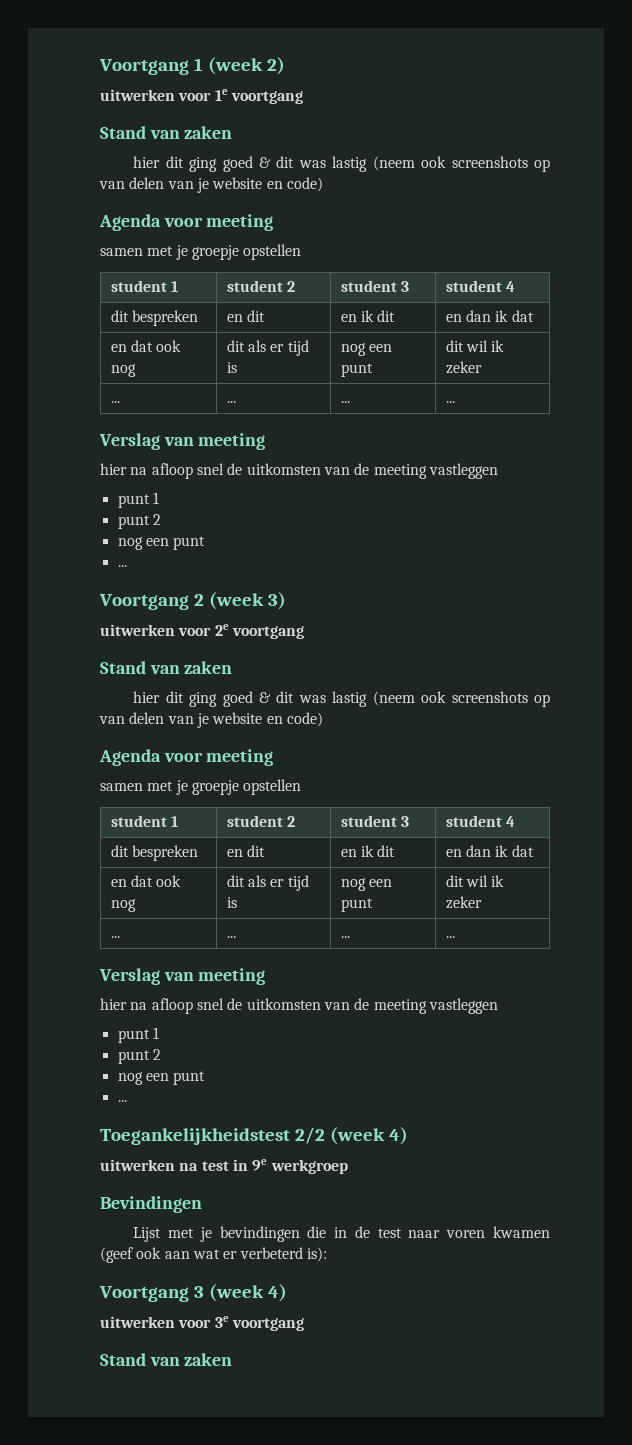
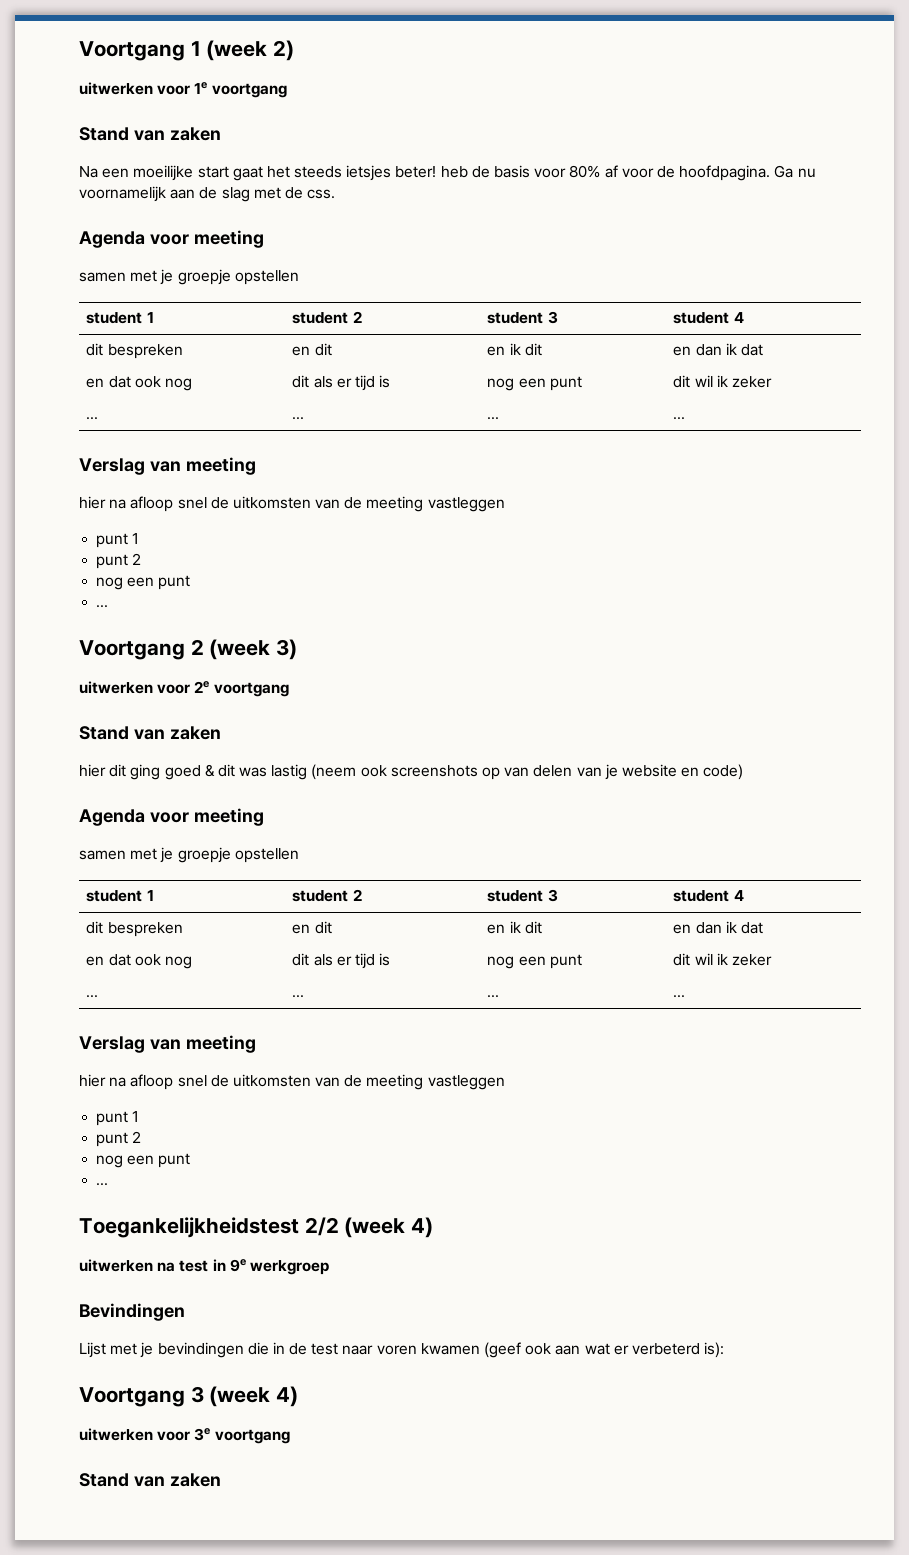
  uitwerken voor 1e voortgang
  Stand van zaken
- hier dit ging goed & dit was lastig (neem ook screenshots op van delen van je website en code)
+ Na een moeilijke start gaat het steeds ietsjes beter! heb de basis voor 80% af voor de hoofdpagina. Ga nu voornamelijk aan de slag met de css.

